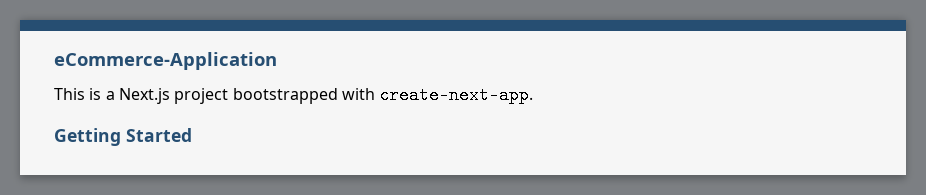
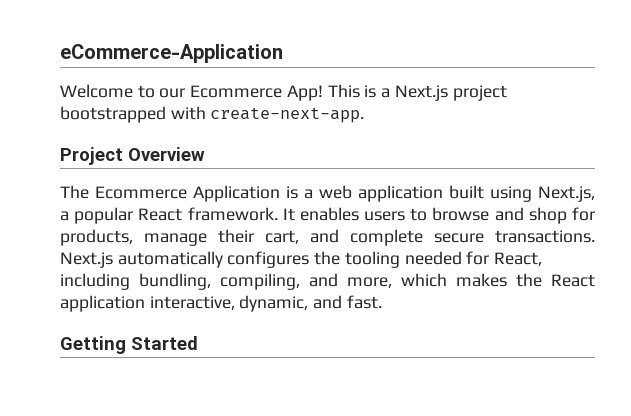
+ Welcome to our Ecommerce App!
+ Project Overview
+ The Ecommerce Application is a web application built using Next.js, a popular React framework. It enables users to browse and shop for products, manage their cart, and complete secure transactions. Next.js automatically configures the tooling needed for React, including bundling, compiling, and more, which makes the React application interactive, dynamic, and fast.

